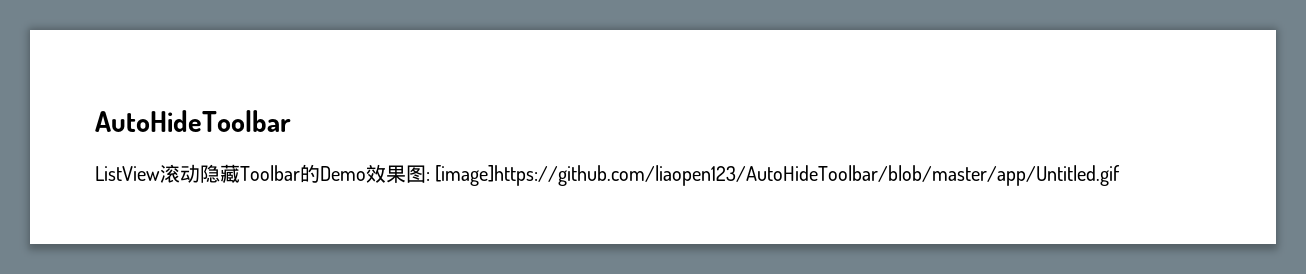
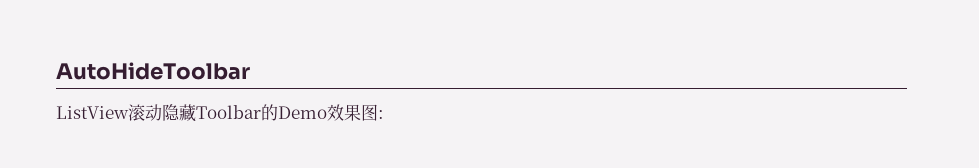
- ListView滚动隐藏Toolbar的Demo效果图: [image]https://github.com/liaopen123/AutoHideToolbar/blob/master/app/Untitled.gif
+ ListView滚动隐藏Toolbar的Demo效果图:

